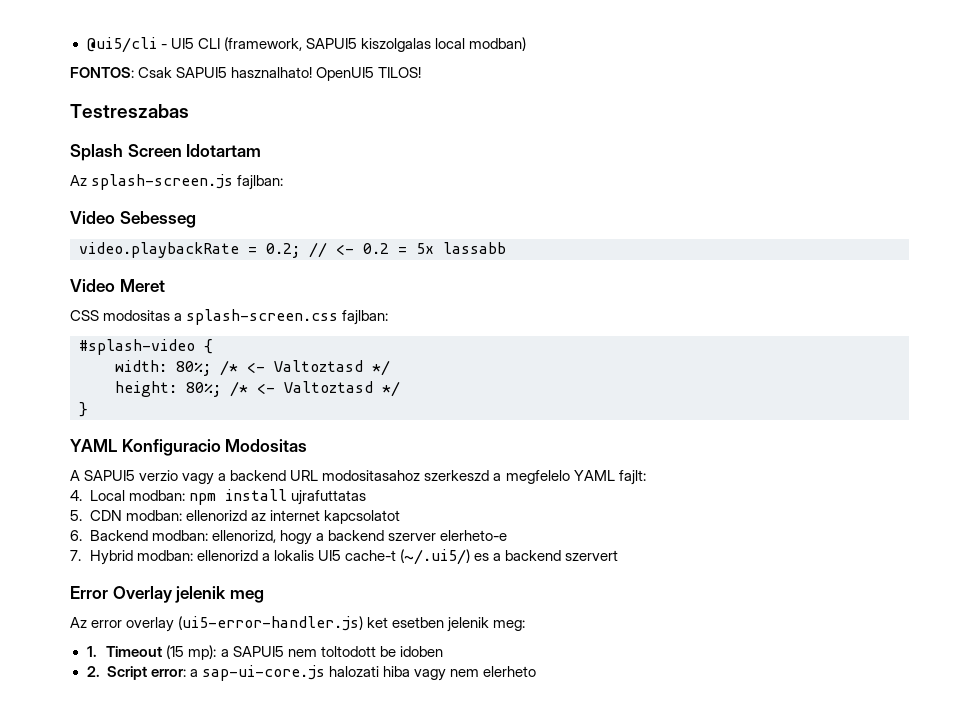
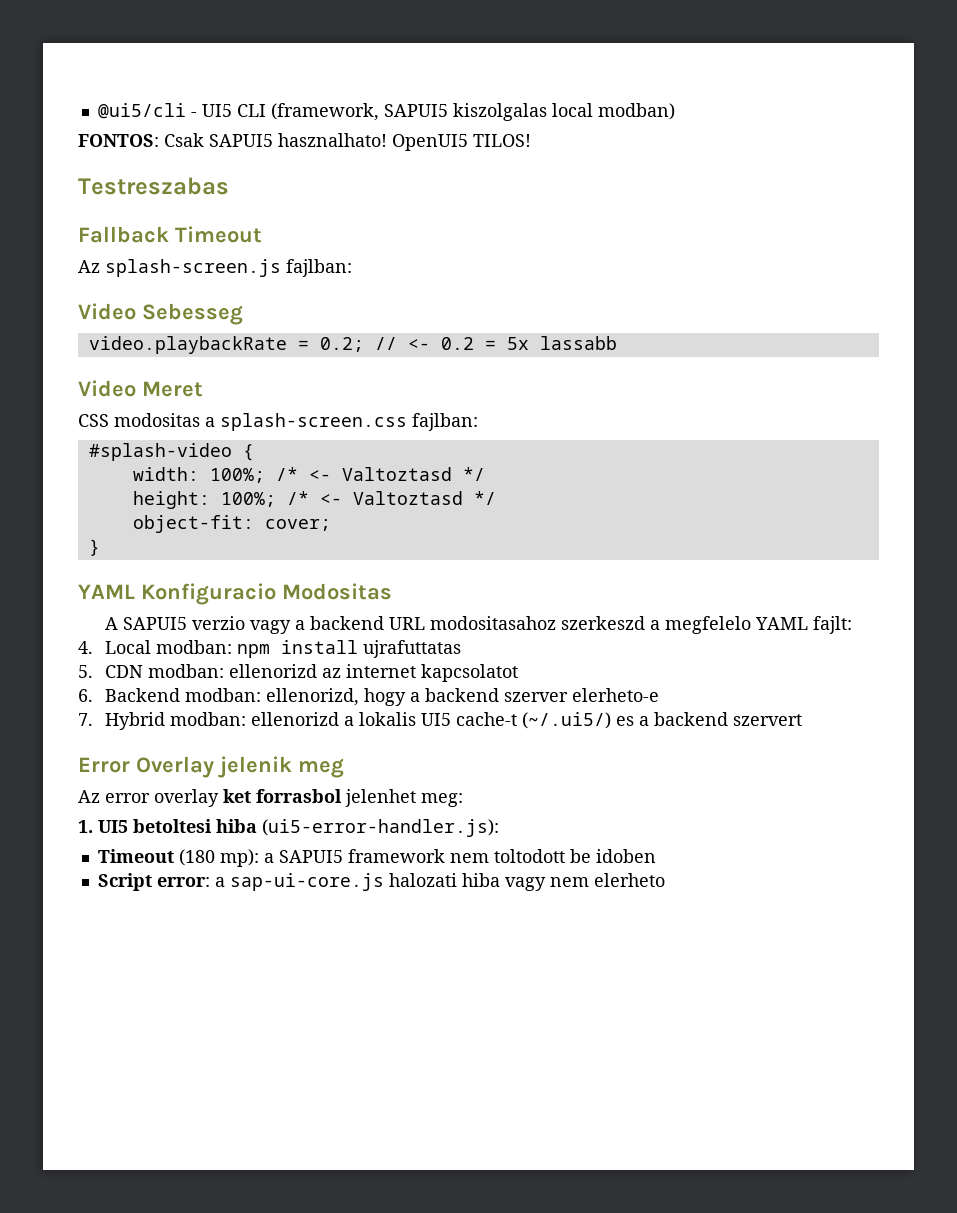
- Splash Screen Idotartam
+ Fallback Timeout
- width: 80%; /* <- Valtoztasd */
+ width: 100%; /* <- Valtoztasd */
- height: 80%; /* <- Valtoztasd */
+ height: 100%; /* <- Valtoztasd */
+ object-fit: cover;
- Az error overlay (ui5-error-handler.js) ket esetben jelenik meg:
- 1. Timeout (15 mp): a SAPUI5 nem toltodott be idoben
+ Az error overlay ket forrasbol jelenhet meg:
+ 1. UI5 betoltesi hiba (ui5-error-handler.js):
+ Timeout (180 mp): a SAPUI5 framework nem toltodott be idoben
- 2. Script error: a sap-ui-core.js halozati hiba vagy nem elerheto
+ Script error: a sap-ui-core.js halozati hiba vagy nem elerheto

